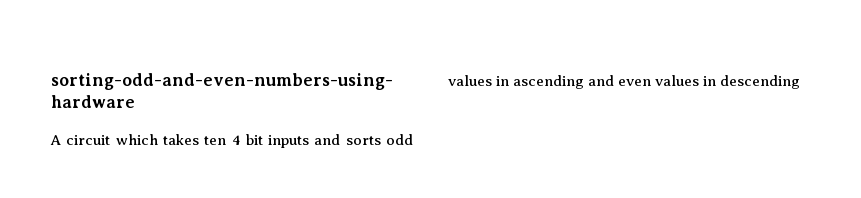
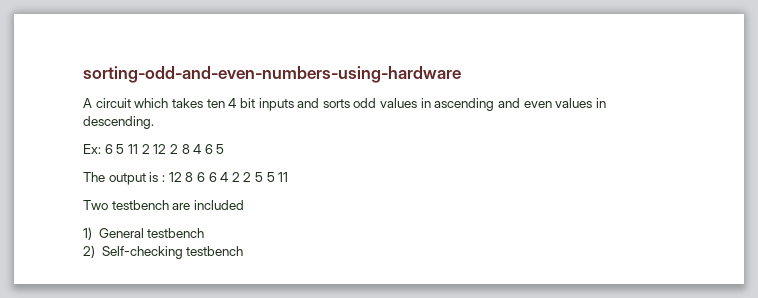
- A circuit which takes ten 4 bit inputs and sorts odd values in ascending and even values in descending
+ A circuit which takes ten 4 bit inputs and sorts odd values in ascending and even values in descending.
+ Ex: 6 5 11 2 12 2 8 4 6 5
+ The output is : 12 8 6 6 4 2 2 5 5 11
+ Two testbench are included
+ 1) General testbench
+ 2) Self-checking testbench

